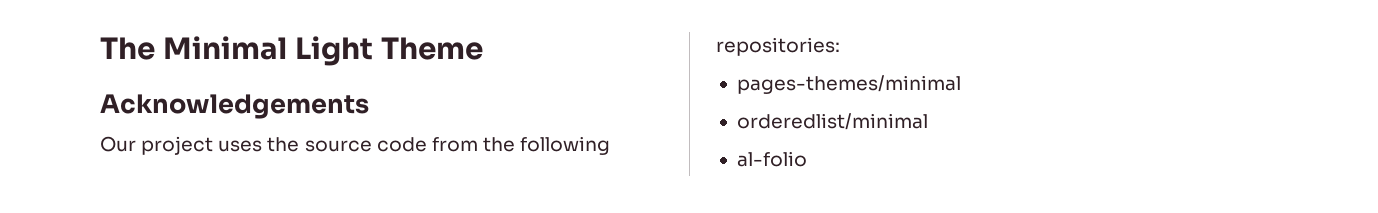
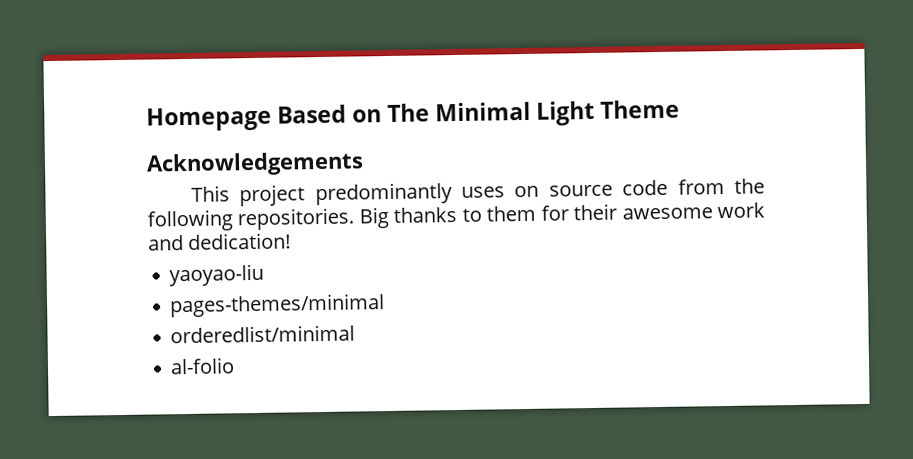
- The Minimal Light Theme
+ Homepage Based on The Minimal Light Theme
- Our project uses the source code from the following repositories:
+ This project predominantly uses on source code from the following repositories. Big thanks to them for their awesome work and dedication!
+ yaoyao-liu

